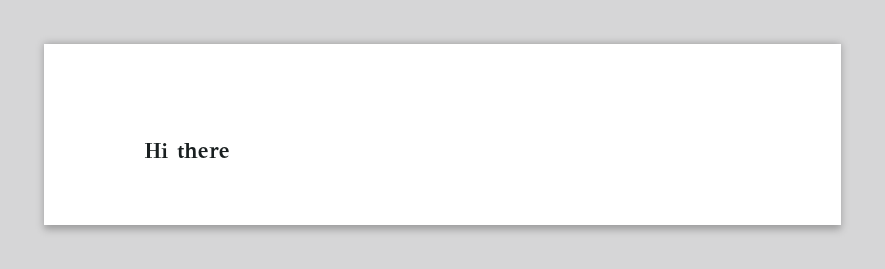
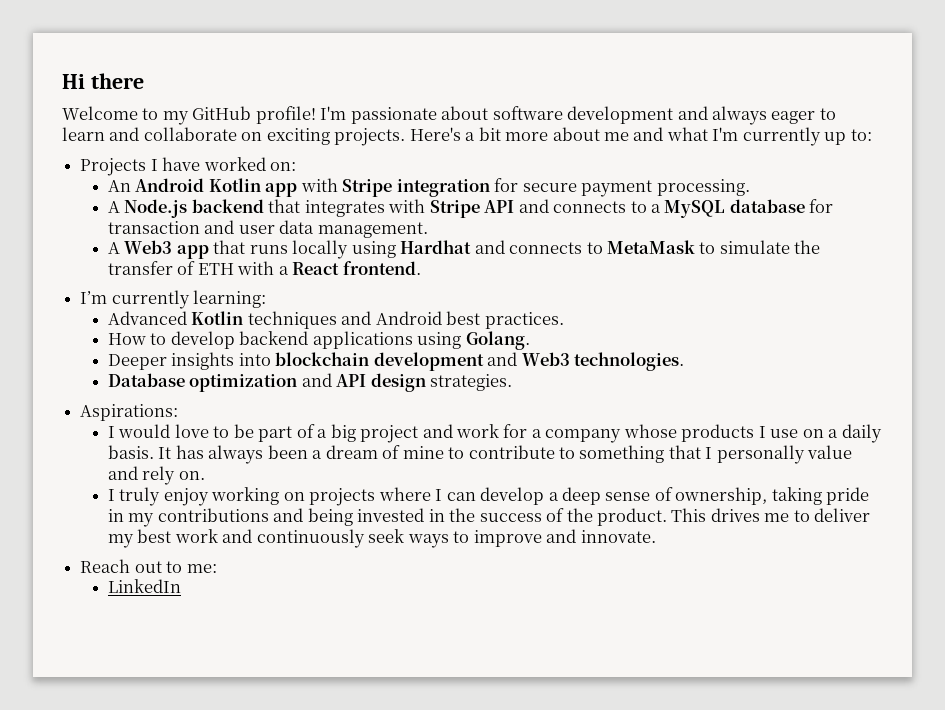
+ Welcome to my GitHub profile! I'm passionate about software development and always eager to learn and collaborate on exciting projects. Here's a bit more about me and what I'm currently up to:
+ Projects I have worked on:
+ An Android Kotlin app with Stripe integration for secure payment processing.
+ A Node.js backend that integrates with Stripe API and connects to a MySQL database for transaction and user data management.
+ A Web3 app that runs locally using Hardhat and connects to MetaMask to simulate the transfer of ETH with a React frontend.
+ I’m currently learning:
+ Advanced Kotlin techniques and Android best practices.
+ How to develop backend applications using Golang.
+ Deeper insights into blockchain development and Web3 technologies.
+ Database optimization and API design strategies.
+ Aspirations:
+ I would love to be part of a big project and work for a company whose products I use on a daily basis. It has always been a dream of mine to contribute to something that I personally value and rely on.
+ I truly enjoy working on projects where I can develop a deep sense of ownership, taking pride in my contributions and being invested in the success of the product. This drives me to deliver my best work and continuously seek ways to improve and innovate.
+ Reach out to me:
+ LinkedIn

